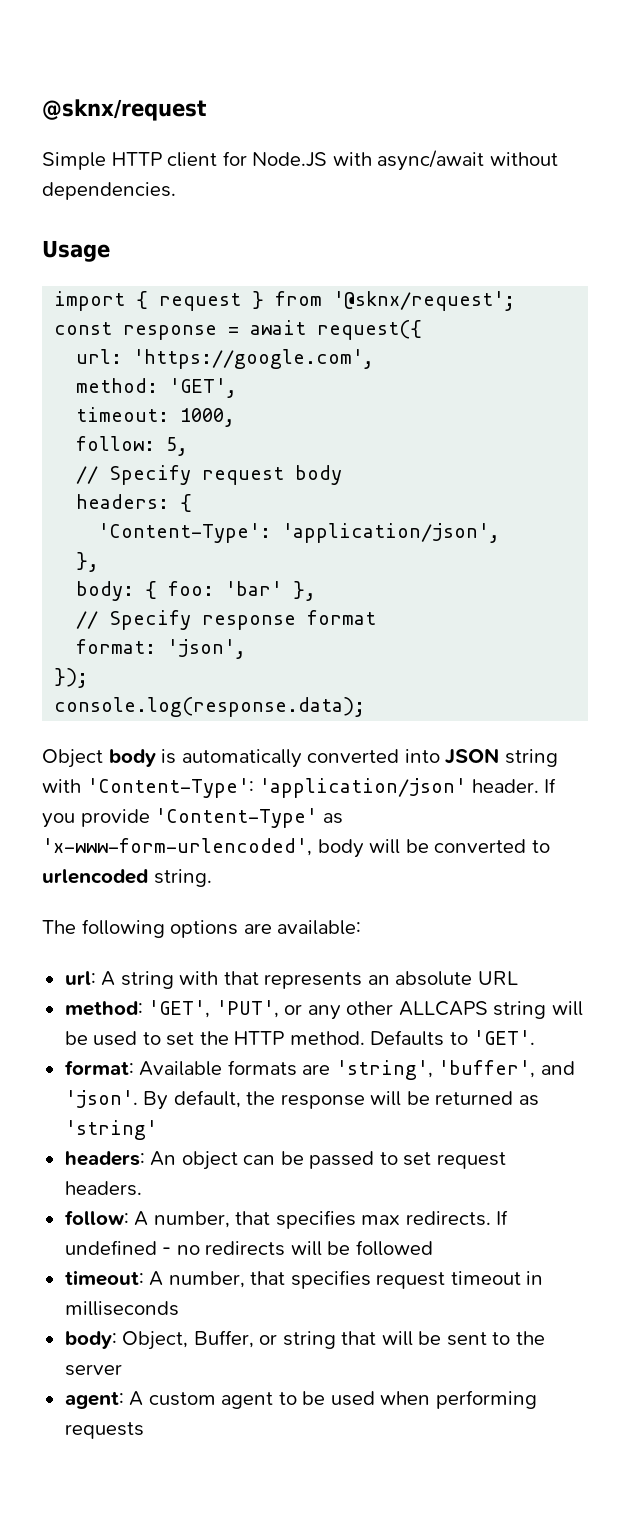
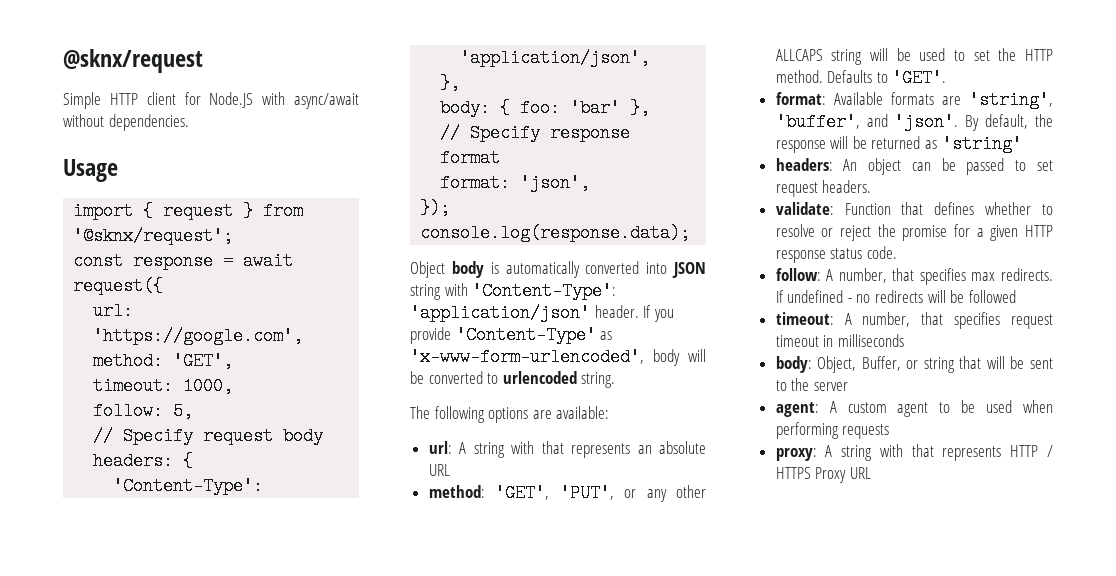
+ validate: Function that defines whether to resolve or reject the promise for a given HTTP response status code.
+ proxy: A string with that represents HTTP / HTTPS Proxy URL

